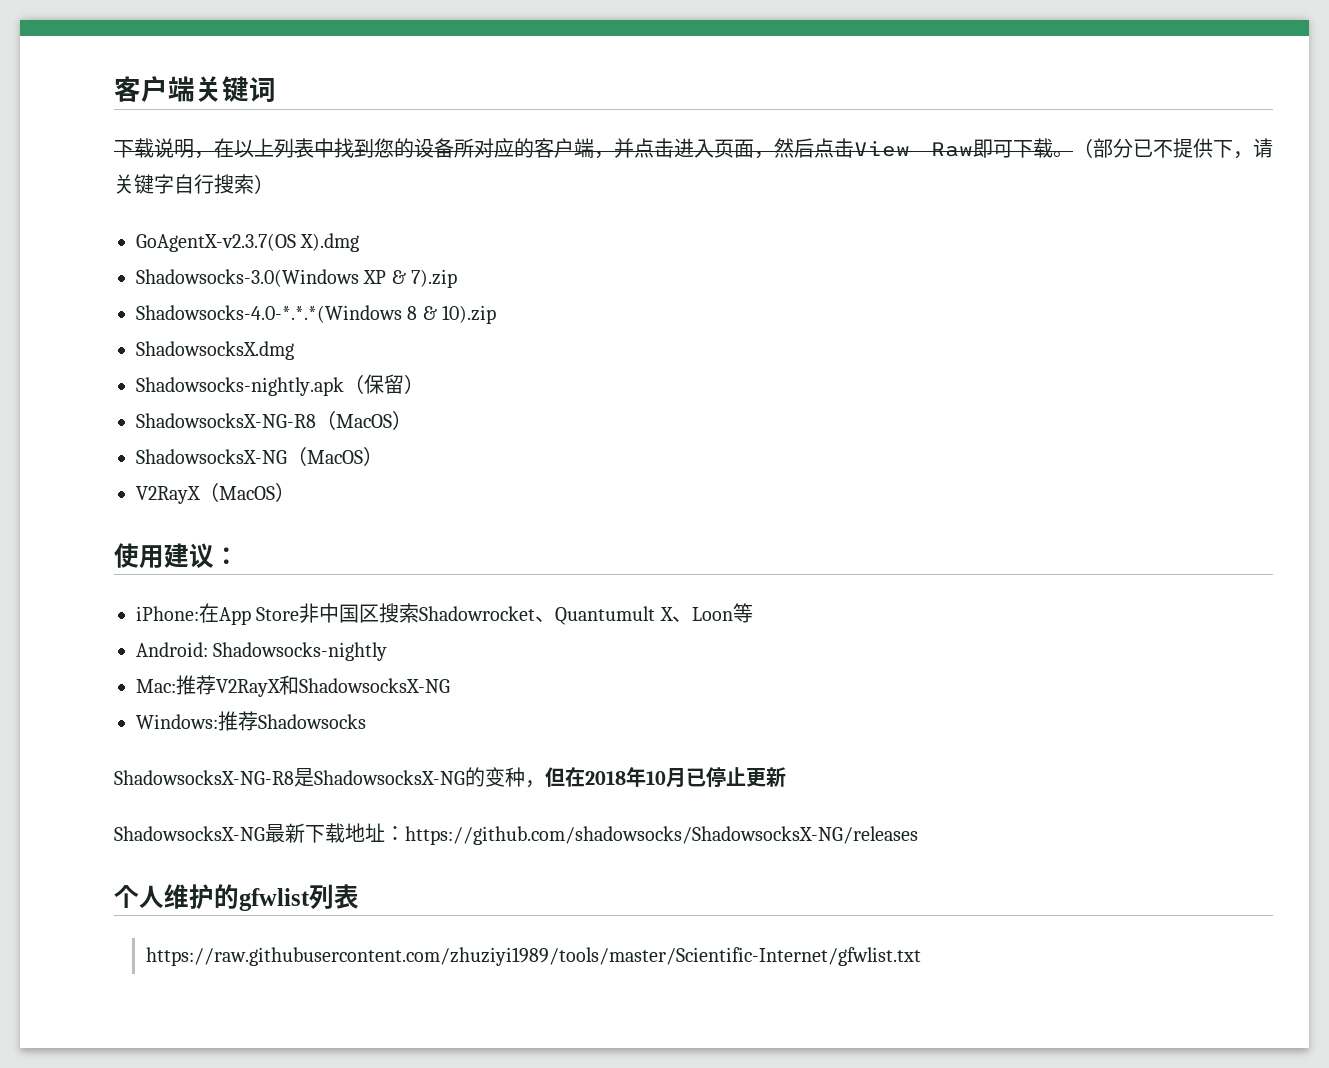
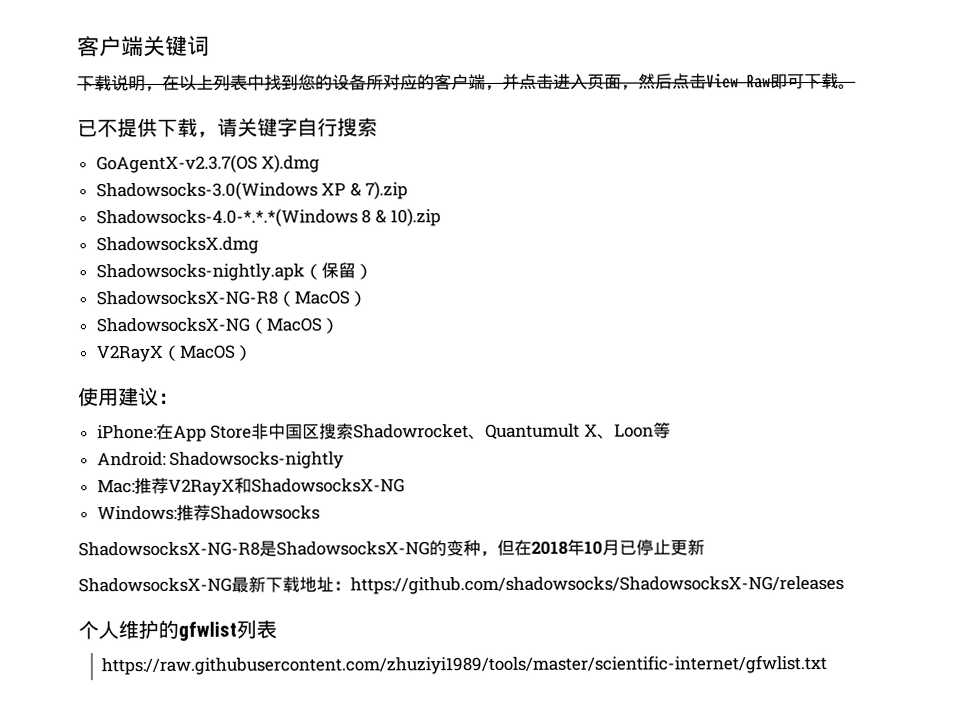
- 下载说明，在以上列表中找到您的设备所对应的客户端，并点击进入页面，然后点击View Raw即可下载。（部分已不提供下，请关键字自行搜索）
+ 下载说明，在以上列表中找到您的设备所对应的客户端，并点击进入页面，然后点击View Raw即可下载。
+ 已不提供下载，请关键字自行搜索
- https://raw.githubusercontent.com/zhuziyi1989/tools/master/Scientific-Internet/gfwlist.txt
+ https://raw.githubusercontent.com/zhuziyi1989/tools/master/scientific-internet/gfwlist.txt

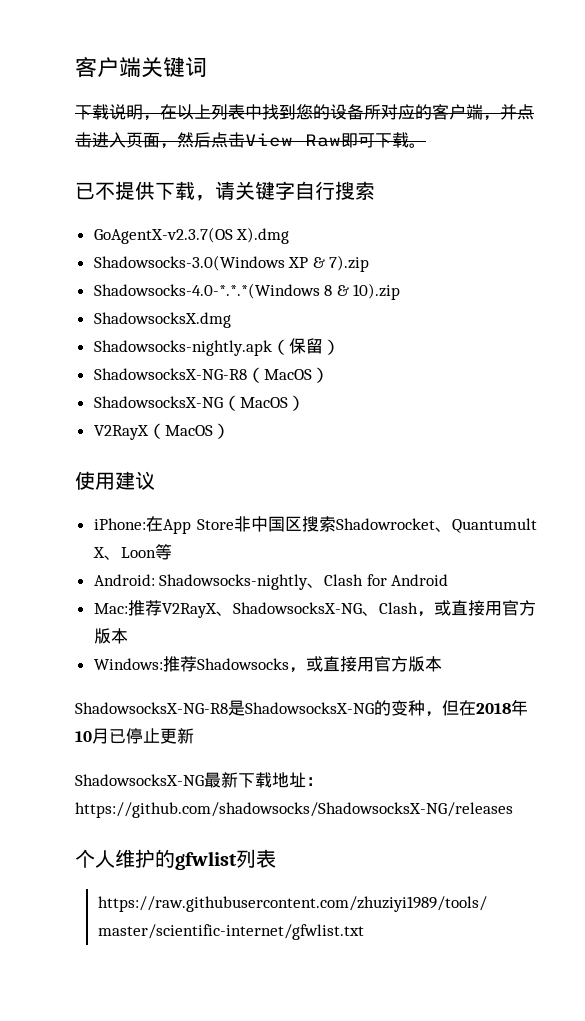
- 使用建议：
+ 使用建议
- Android: Shadowsocks-nightly
+ Android: Shadowsocks-nightly、Clash for Android
- Mac:推荐V2RayX和ShadowsocksX-NG
+ Mac:推荐V2RayX、ShadowsocksX-NG、Clash，或直接用官方版本
- Windows:推荐Shadowsocks
+ Windows:推荐Shadowsocks，或直接用官方版本

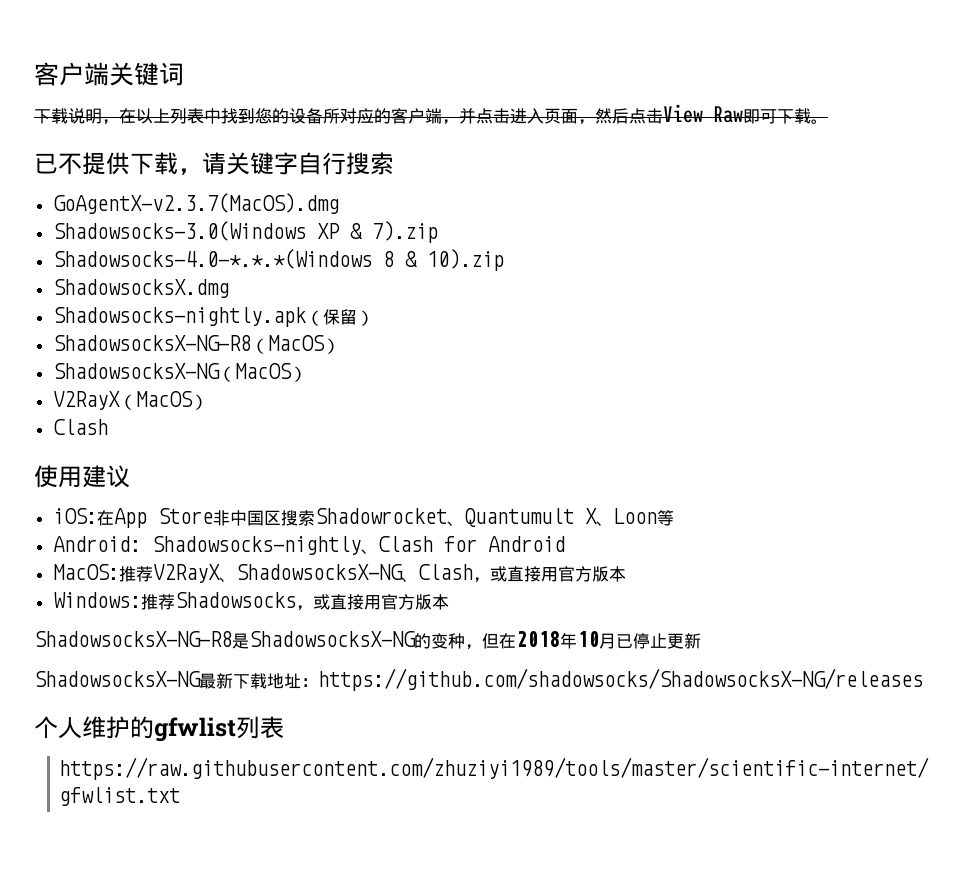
- GoAgentX-v2.3.7(OS X).dmg
+ GoAgentX-v2.3.7(MacOS).dmg
  V2RayX（MacOS）
+ Clash
- iPhone:在App Store非中国区搜索Shadowrocket、Quantumult X、Loon等
+ iOS:在App Store非中国区搜索Shadowrocket、Quantumult X、Loon等
- Mac:推荐V2RayX、ShadowsocksX-NG、Clash，或直接用官方版本
+ MacOS:推荐V2RayX、ShadowsocksX-NG、Clash，或直接用官方版本

